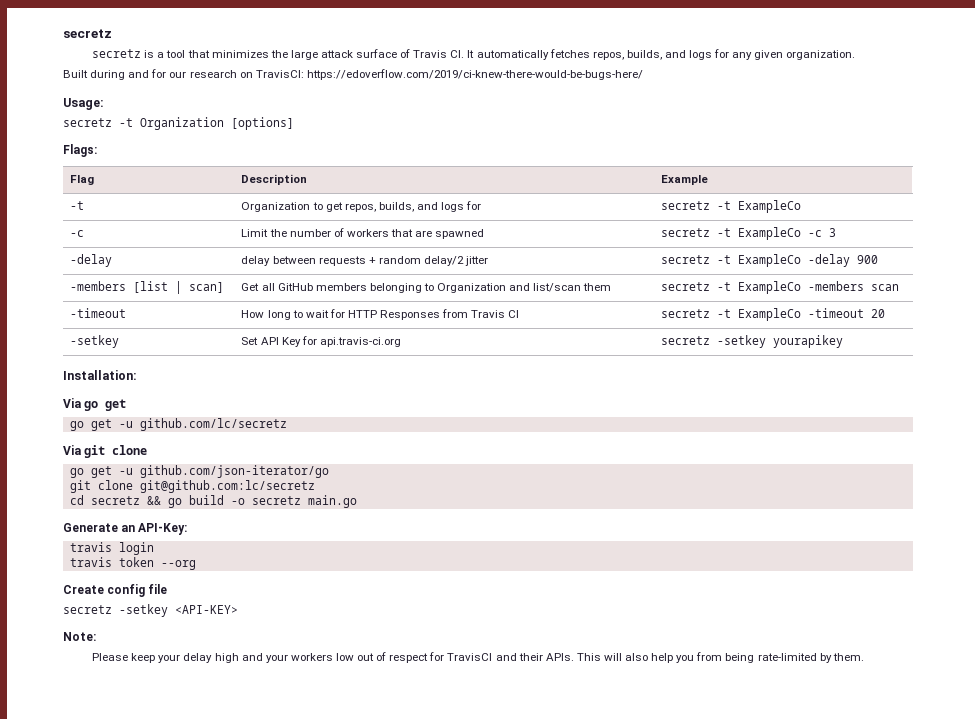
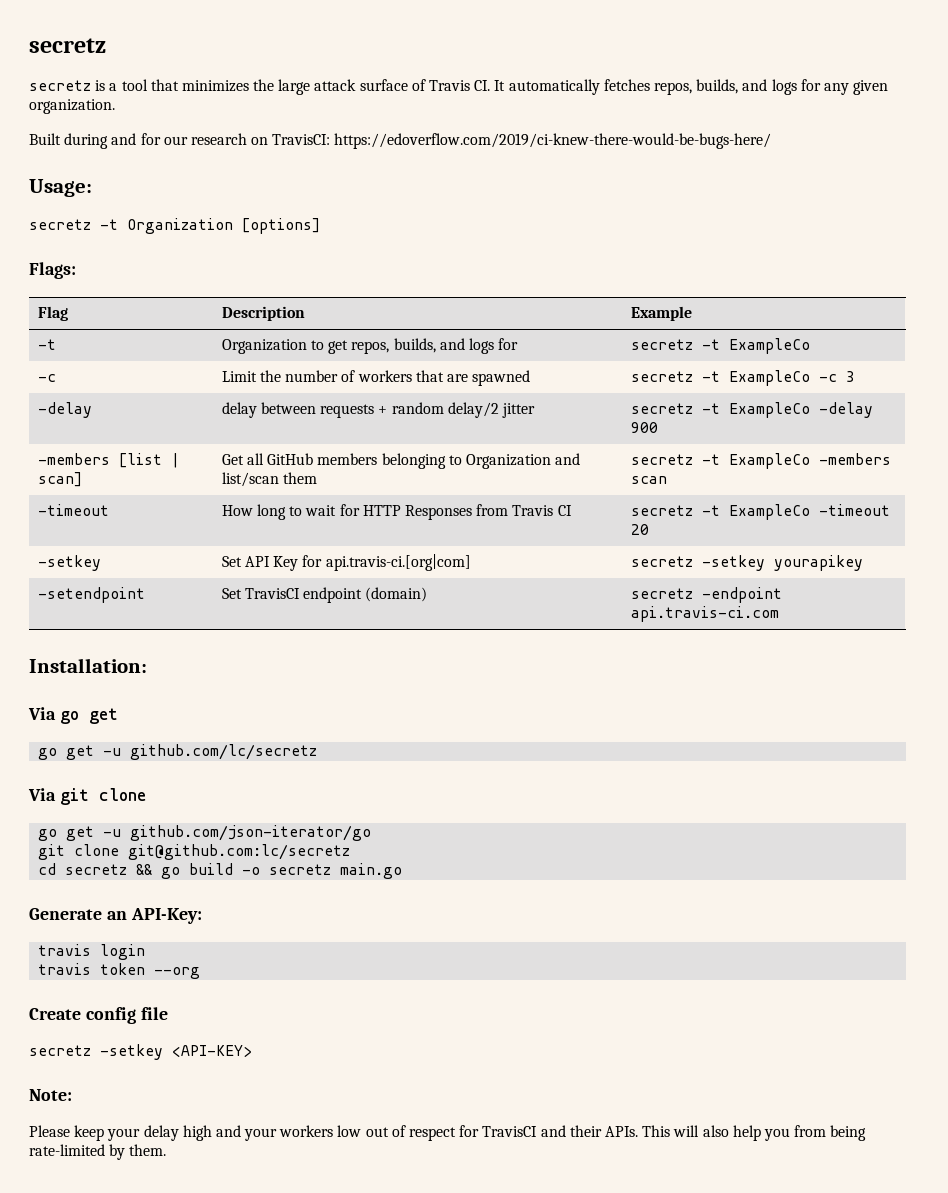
- -setkey | Set API Key for api.travis-ci.org | secretz -setkey yourapikey
+ -setkey | Set API Key for api.travis-ci.[org|com] | secretz -setkey yourapikey
+ -setendpoint | Set TravisCI endpoint (domain) | secretz -endpoint api.travis-ci.com

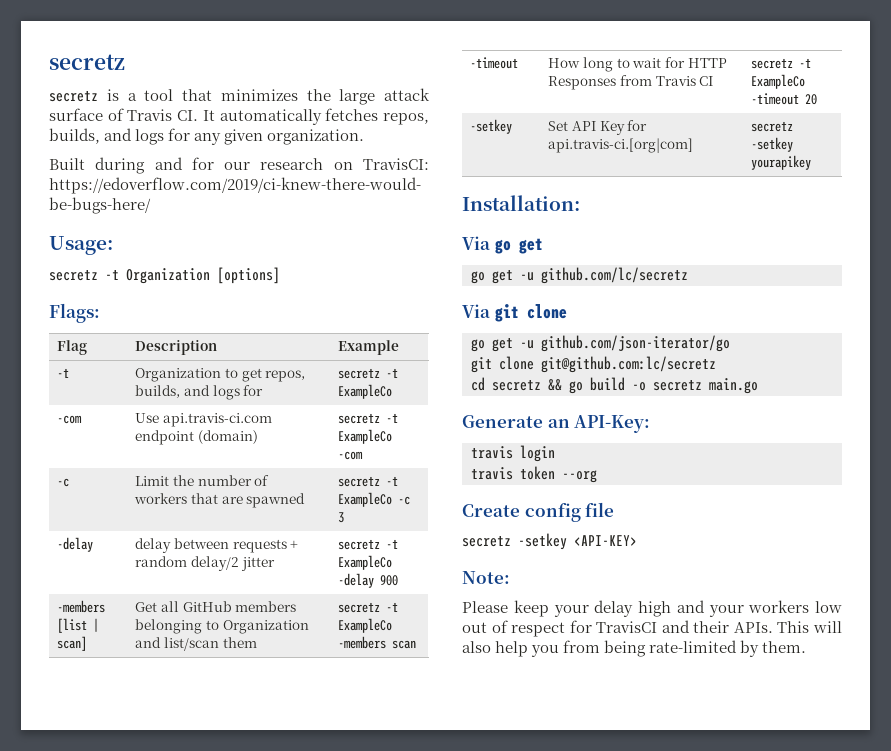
+ -com | Use api.travis-ci.com endpoint (domain) | secretz -t ExampleCo -com
- -setendpoint | Set TravisCI endpoint (domain) | secretz -endpoint api.travis-ci.com

